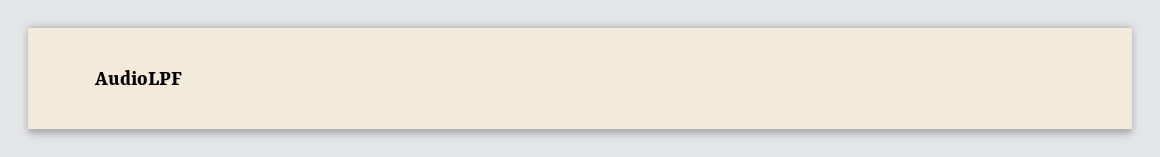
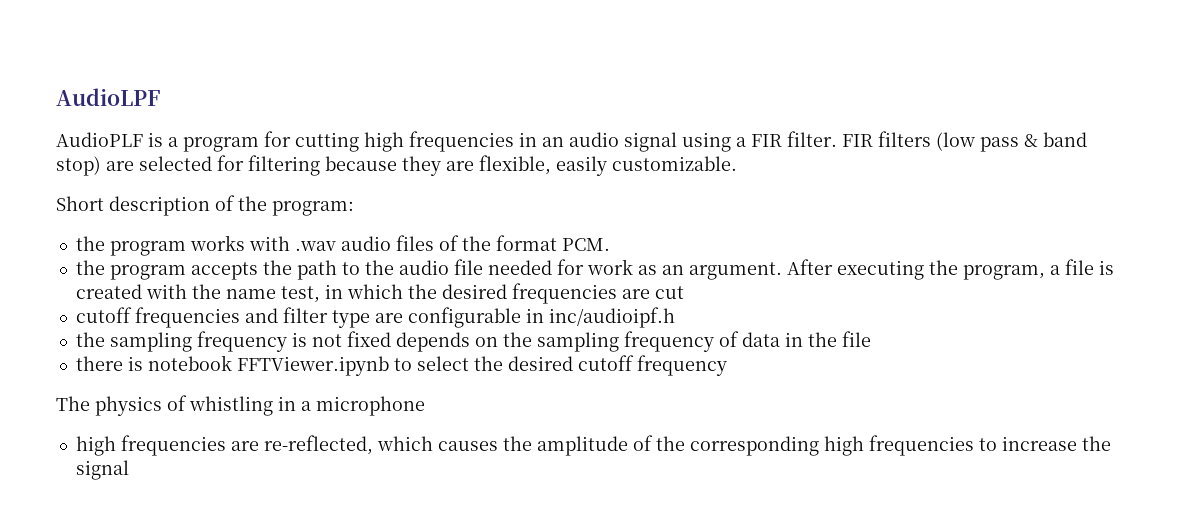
+ AudioPLF is a program for cutting high frequencies in an audio signal using a FIR filter. FIR filters (low pass & band stop) are selected for filtering because they are flexible, easily customizable.
+ Short description of the program:
+ the program works with .wav audio files of the format PCM.
+ the program accepts the path to the audio file needed for work as an argument. After executing the program, a file is created with the name test, in which the desired frequencies are cut
+ cutoff frequencies and filter type are configurable in inc/audioipf.h
+ the sampling frequency is not fixed depends on the sampling frequency of data in the file
+ there is notebook FFTViewer.ipynb to select the desired cutoff frequency
+ The physics of whistling in a microphone
+ high frequencies are re-reflected, which causes the amplitude of the corresponding high frequencies to increase the signal

